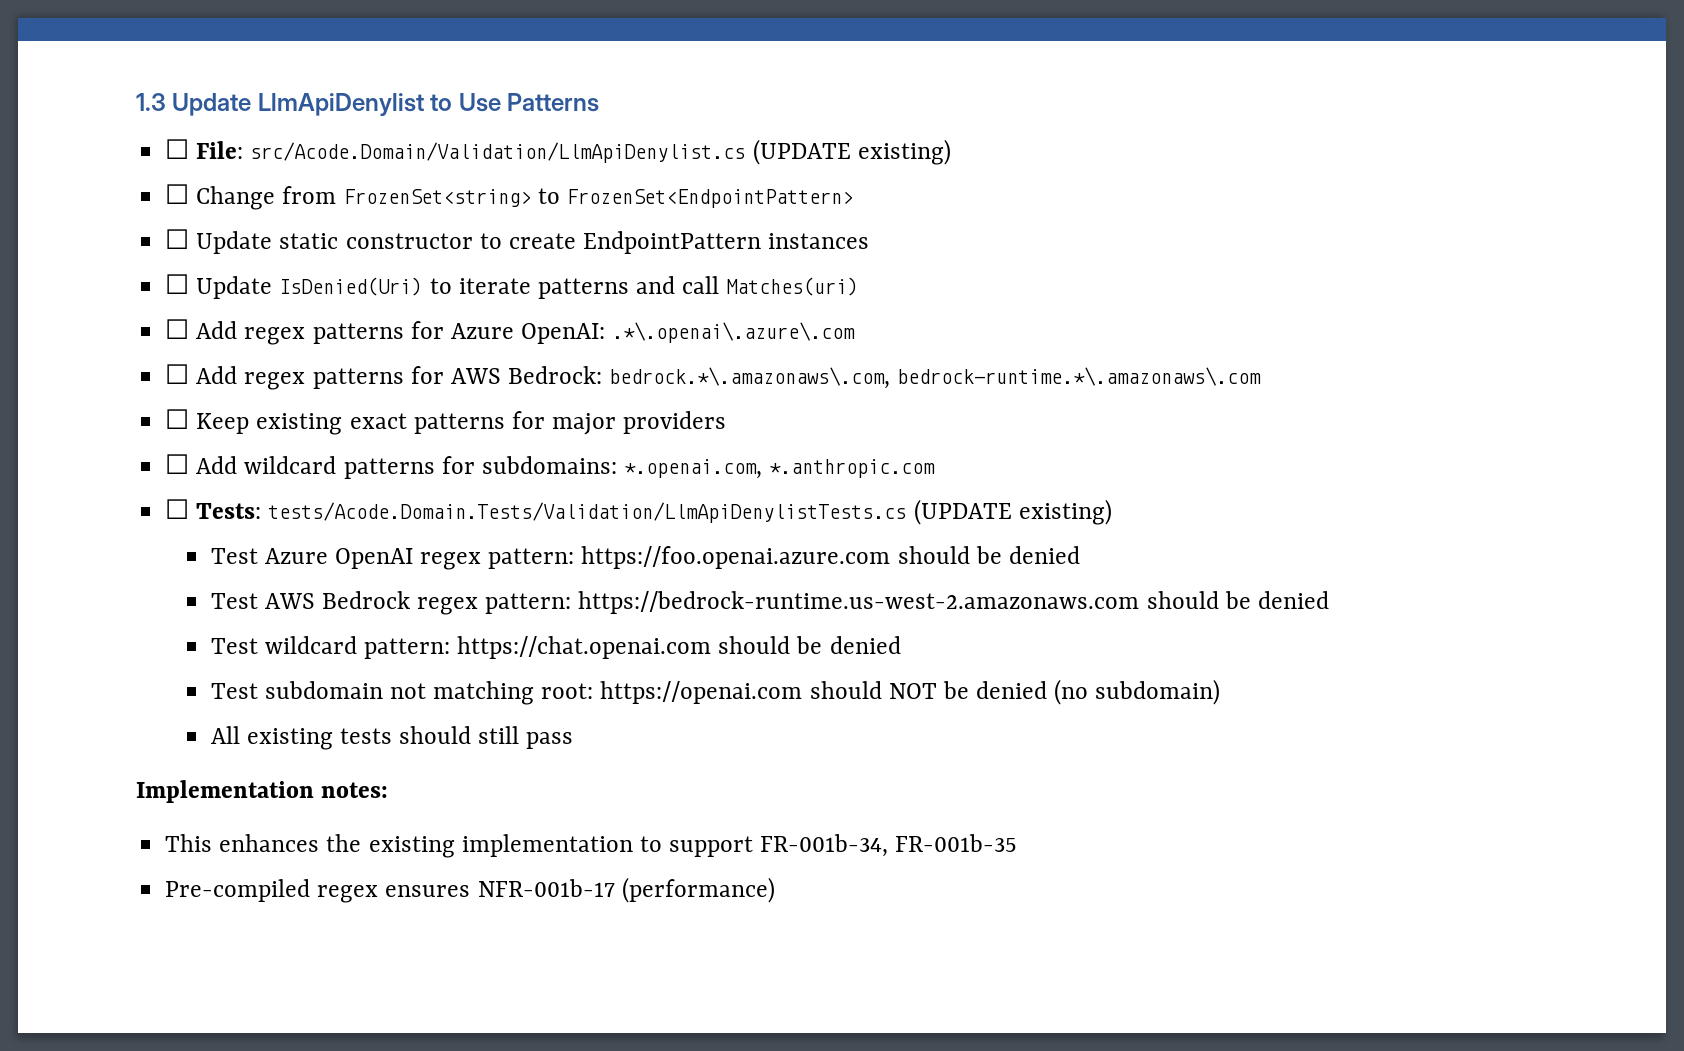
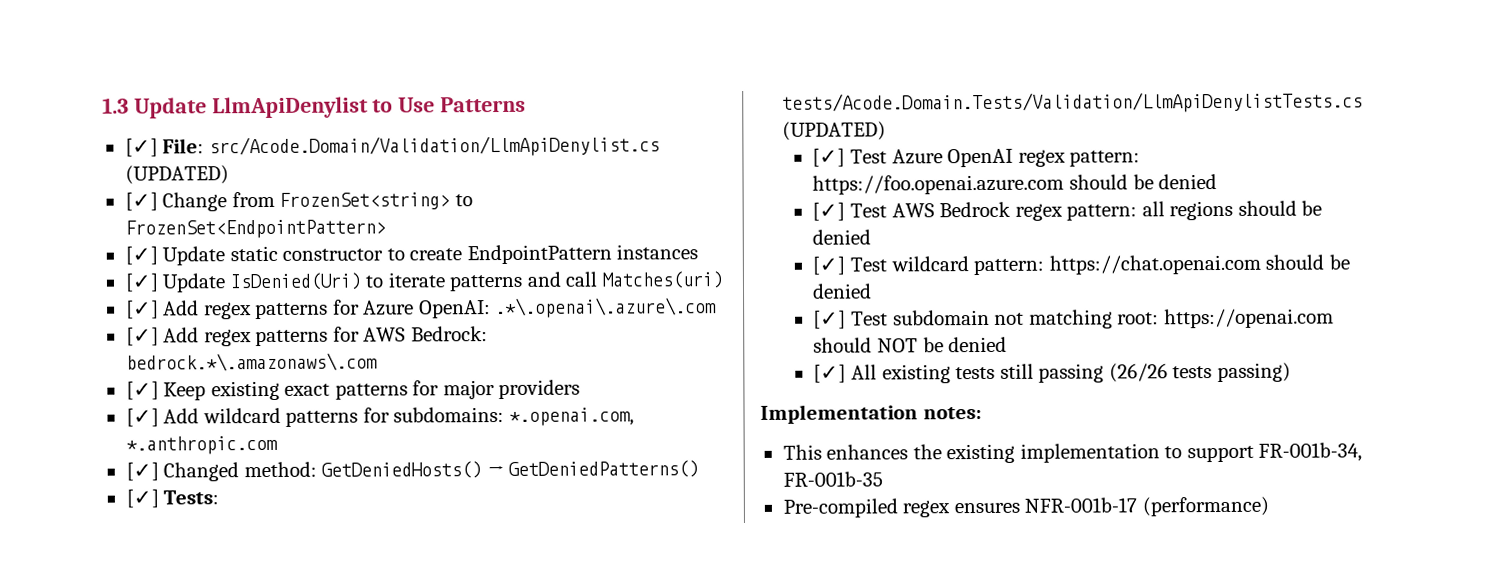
- ☐ File: src/Acode.Domain/Validation/LlmApiDenylist.cs (UPDATE existing)
- ☐ Change from FrozenSet<string> to FrozenSet<EndpointPattern>
+ [✓] File: src/Acode.Domain/Validation/LlmApiDenylist.cs (UPDATED)
+ [✓] Change from FrozenSet<string> to FrozenSet<EndpointPattern>
- ☐ Update static constructor to create EndpointPattern instances
+ [✓] Update static constructor to create EndpointPattern instances
- ☐ Update IsDenied(Uri) to iterate patterns and call Matches(uri)
+ [✓] Update IsDenied(Uri) to iterate patterns and call Matches(uri)
- ☐ Add regex patterns for Azure OpenAI: .*\.openai\.azure\.com
+ [✓] Add regex patterns for Azure OpenAI: .*\.openai\.azure\.com
- ☐ Add regex patterns for AWS Bedrock: bedrock.*\.amazonaws\.com, bedrock-runtime.*\.amazonaws\.com
- ☐ Keep existing exact patterns for major providers
+ [✓] Add regex patterns for AWS Bedrock: bedrock.*\.amazonaws\.com
+ [✓] Keep existing exact patterns for major providers
- ☐ Add wildcard patterns for subdomains: *.openai.com, *.anthropic.com
+ [✓] Add wildcard patterns for subdomains: *.openai.com, *.anthropic.com
- ☐ Tests: tests/Acode.Domain.Tests/Validation/LlmApiDenylistTests.cs (UPDATE existing)
- Test Azure OpenAI regex pattern: https://foo.openai.azure.com should be denied
+ [✓] Changed method: GetDeniedHosts() → GetDeniedPatterns()
+ [✓] Tests: tests/Acode.Domain.Tests/Validation/LlmApiDenylistTests.cs (UPDATED)
+ [✓] Test Azure OpenAI regex pattern: https://foo.openai.azure.com should be denied
- Test AWS Bedrock regex pattern: https://bedrock-runtime.us-west-2.amazonaws.com should be denied
- Test wildcard pattern: https://chat.openai.com should be denied
+ [✓] Test AWS Bedrock regex pattern: all regions should be denied
+ [✓] Test wildcard pattern: https://chat.openai.com should be denied
- Test subdomain not matching root: https://openai.com should NOT be denied (no subdomain)
- All existing tests should still pass
+ [✓] Test subdomain not matching root: https://openai.com should NOT be denied
+ [✓] All existing tests still passing (26/26 tests passing)

